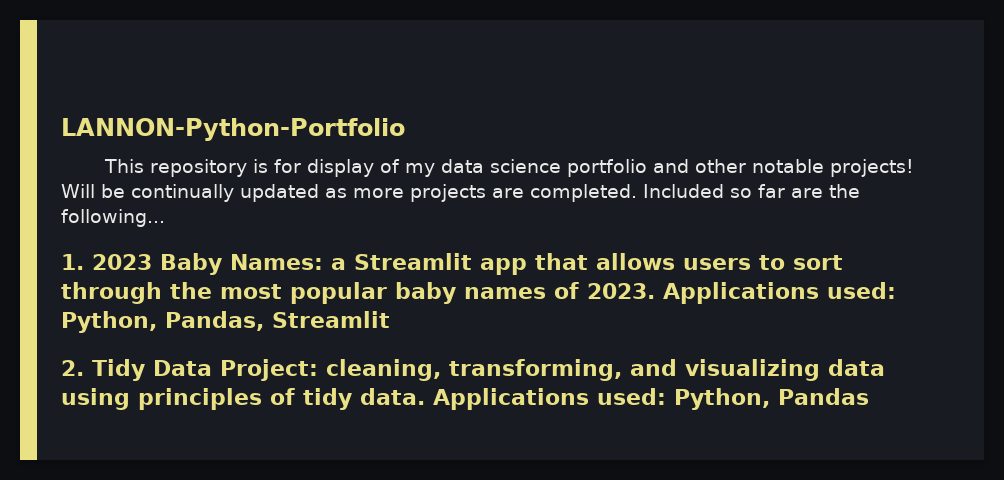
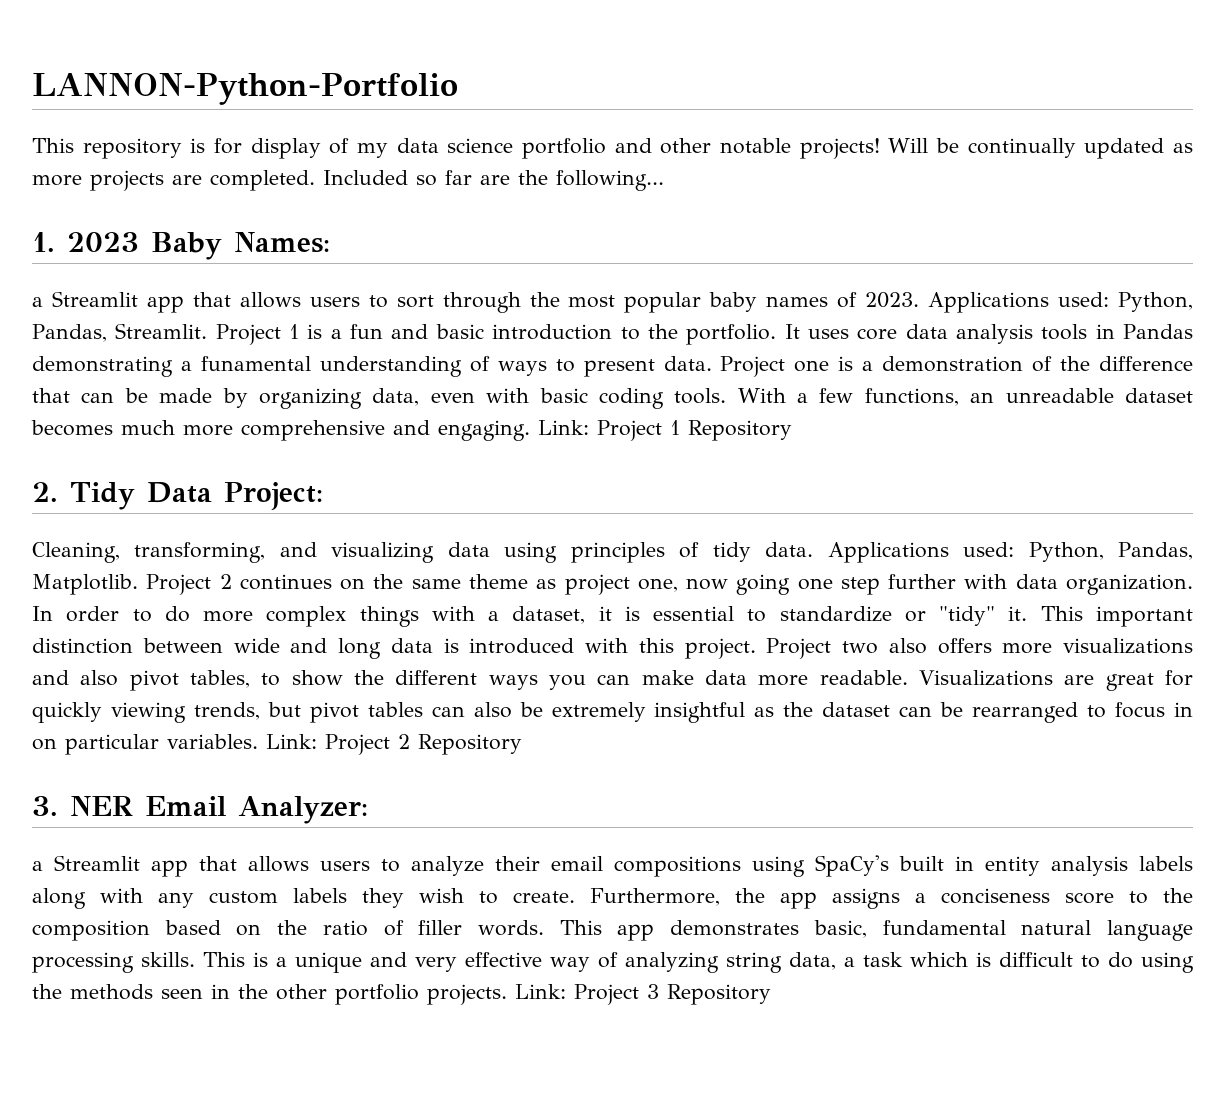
- 1. 2023 Baby Names: a Streamlit app that allows users to sort through the most popular baby names of 2023.
+ 1. 2023 Baby Names:
+ a Streamlit app that allows users to sort through the most popular baby names of 2023.
- Applications used: Python, Pandas, Streamlit
+ Applications used: Python, Pandas, Streamlit. Project 1 is a fun and basic introduction to the portfolio. It uses core data analysis tools in Pandas demonstrating a funamental understanding of ways to present data. Project one is a demonstration of the difference that can be made by organizing data, even with basic coding tools. With a few functions, an unreadable dataset becomes much more comprehensive and engaging. Link: Project 1 Repository
- 2. Tidy Data Project: cleaning, transforming, and visualizing data using principles of tidy data.
+ 2. Tidy Data Project:
+ Cleaning, transforming, and visualizing data using principles of tidy data.
- Applications used: Python, Pandas
+ Applications used: Python, Pandas, Matplotlib. Project 2 continues on the same theme as project one, now going one step further with data organization. In order to do more complex things with a dataset, it is essential to standardize or "tidy" it. This important distinction between wide and long data is introduced with this project. Project two also offers more visualizations and also pivot tables, to show the different ways you can make data more readable. Visualizations are great for quickly viewing trends, but pivot tables can also be extremely insightful as the dataset can be rearranged to focus in on particular variables. Link: Project 2 Repository
+ 3. NER Email Analyzer:
+ a Streamlit app that allows users to analyze their email compositions using SpaCy's built in entity analysis labels along with any custom labels they wish to create. Furthermore, the app assigns a conciseness score to the composition based on the ratio of filler words. This app demonstrates basic, fundamental natural language processing skills. This is a unique and very effective way of analyzing string data, a task which is difficult to do using the methods seen in the other portfolio projects. Link: Project 3 Repository

